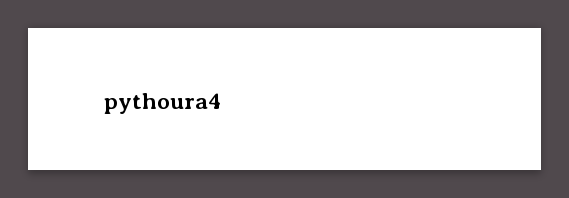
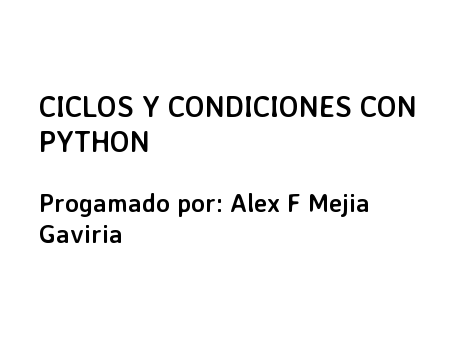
- pythoura4
+ CICLOS Y CONDICIONES CON PYTHON
+ Progamado por: Alex F Mejia Gaviria

